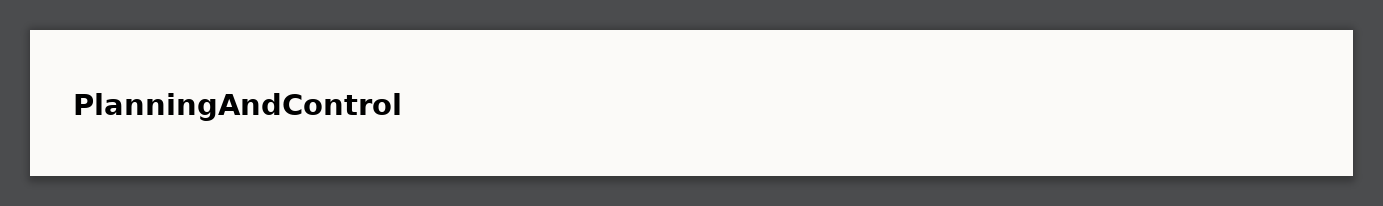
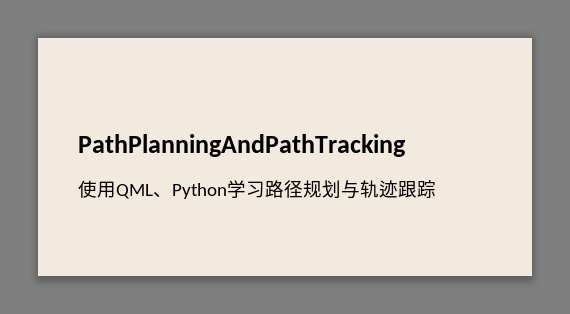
- PlanningAndControl
+ PathPlanningAndPathTracking
+ 使用QML、Python学习路径规划与轨迹跟踪

